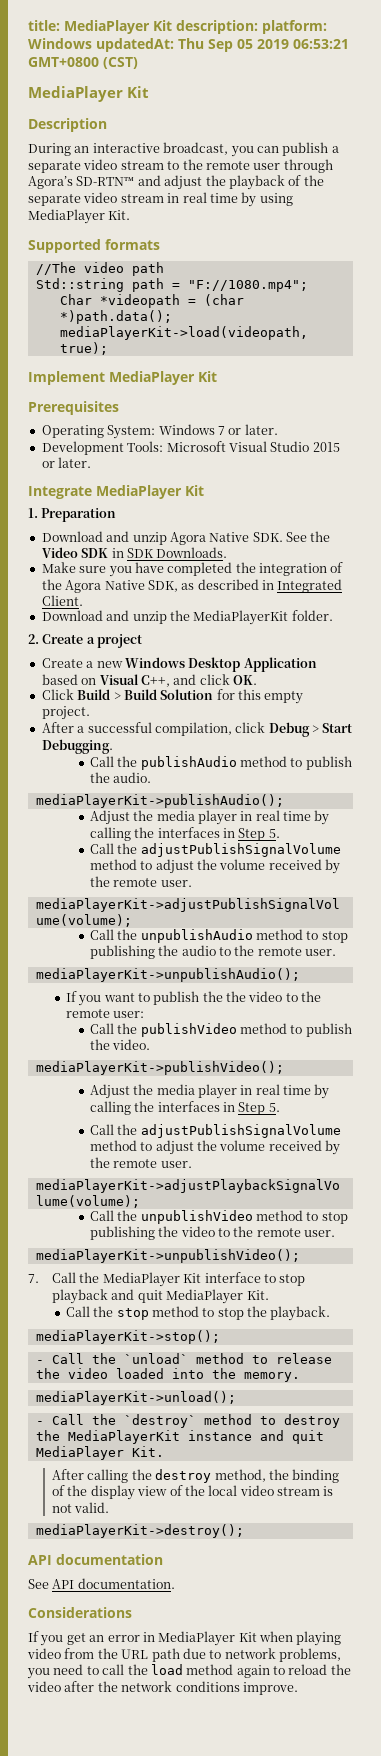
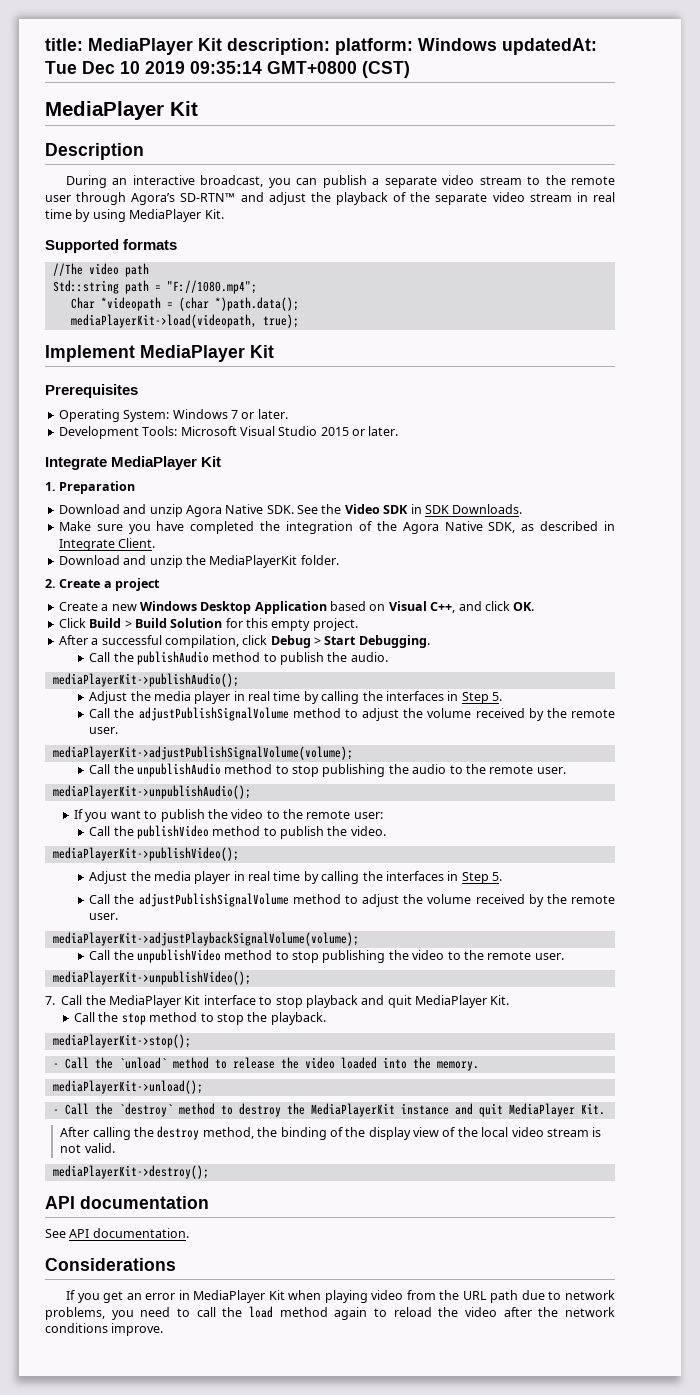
- title: MediaPlayer Kit description: platform: Windows updatedAt: Thu Sep 05 2019 06:53:21 GMT+0800 (CST)
+ title: MediaPlayer Kit description: platform: Windows updatedAt: Tue Dec 10 2019 09:35:14 GMT+0800 (CST)
- Make sure you have completed the integration of the Agora Native SDK, as described in Integrated Client.
+ Make sure you have completed the integration of the Agora Native SDK, as described in Integrate Client.
- If you want to publish the the video to the remote user:
+ If you want to publish the video to the remote user:

